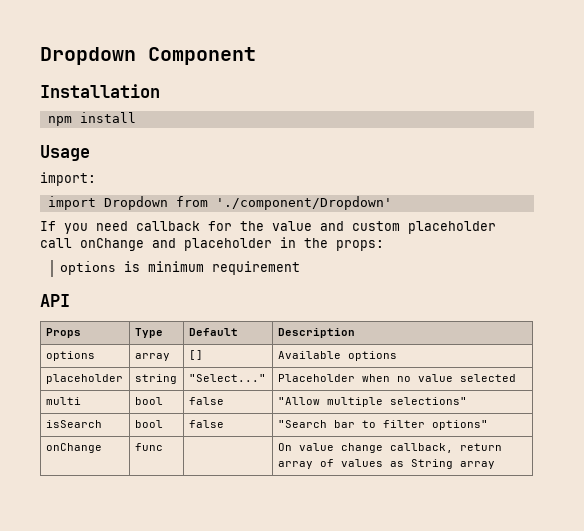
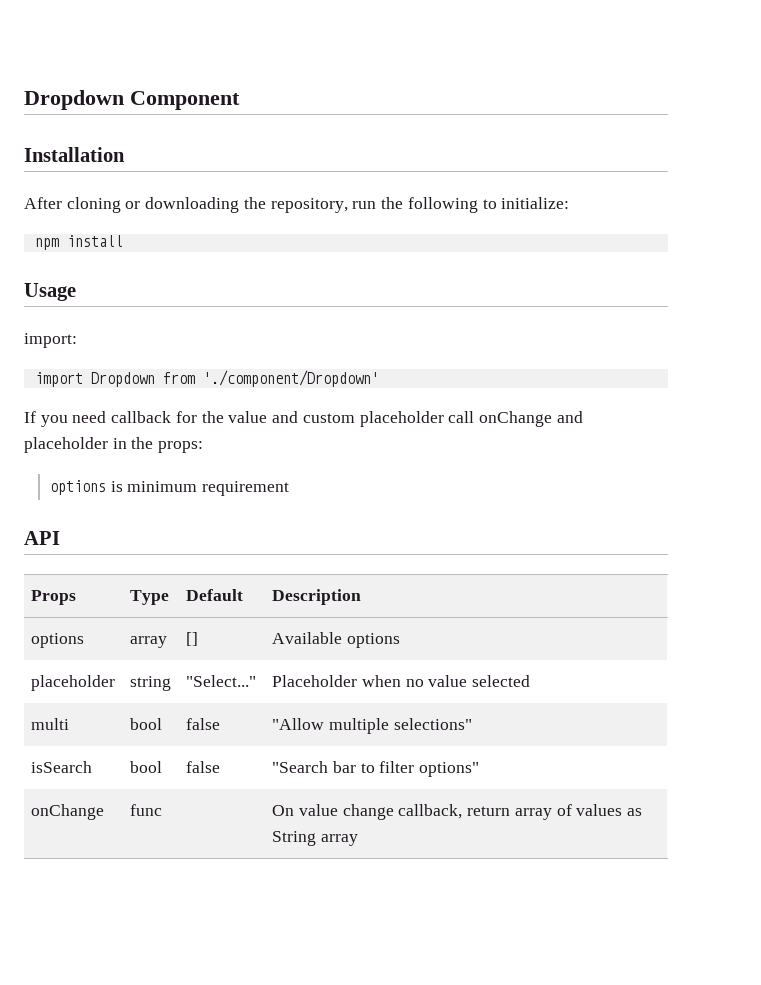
+ After cloning or downloading the repository, run the following to initialize:

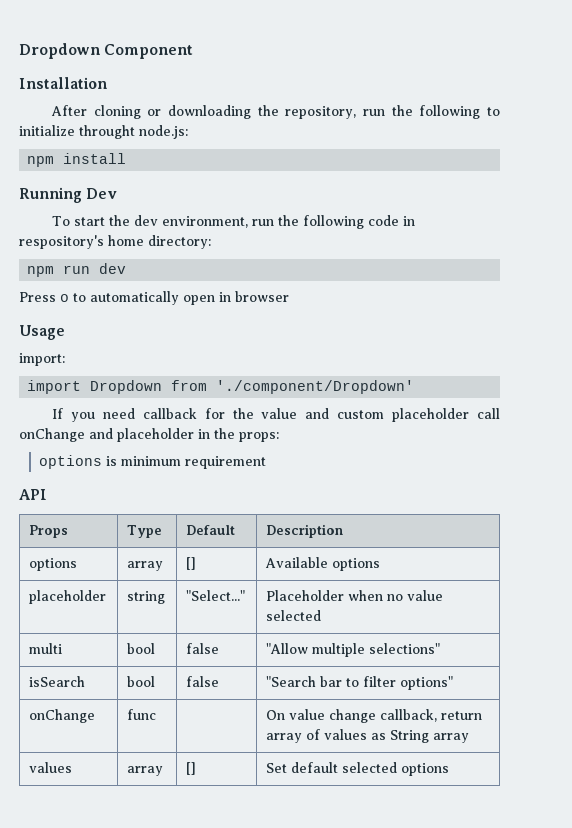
- After cloning or downloading the repository, run the following to initialize:
+ After cloning or downloading the repository, run the following to initialize throught node.js:
+ Running Dev
+ To start the dev environment, run the following code in respository's home directory:
+ npm run dev
+ Press o to automatically open in browser
+ values | array | [] | Set default selected options

